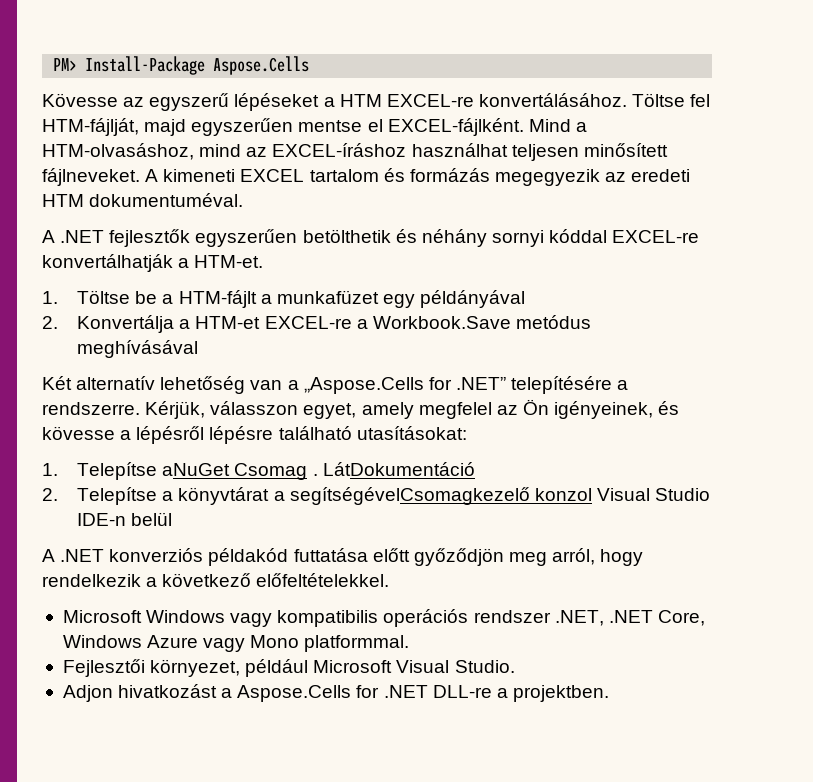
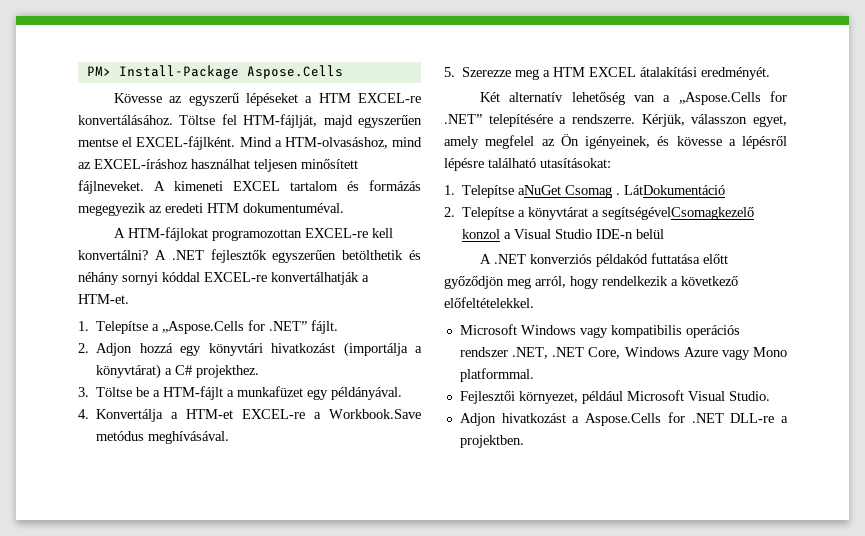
- A .NET fejlesztők egyszerűen betölthetik és néhány sornyi kóddal EXCEL-re konvertálhatják a HTM-et.
+ A HTM-fájlokat programozottan EXCEL-re kell konvertálni? A .NET fejlesztők egyszerűen betölthetik és néhány sornyi kóddal EXCEL-re konvertálhatják a HTM-et.
- 1. Töltse be a HTM-fájlt a munkafüzet egy példányával
- 2. Konvertálja a HTM-et EXCEL-re a Workbook.Save metódus meghívásával
+ 1. Telepítse a „Aspose.Cells for .NET” fájlt.
+ 2. Adjon hozzá egy könyvtári hivatkozást (importálja a könyvtárat) a C# projekthez.
+ 3. Töltse be a HTM-fájlt a munkafüzet egy példányával.
+ 4. Konvertálja a HTM-et EXCEL-re a Workbook.Save metódus meghívásával.
+ 5. Szerezze meg a HTM EXCEL átalakítási eredményét.
- 2. Telepítse a könyvtárat a segítségévelCsomagkezelő konzol Visual Studio IDE-n belül
+ 2. Telepítse a könyvtárat a segítségévelCsomagkezelő konzol a Visual Studio IDE-n belül

